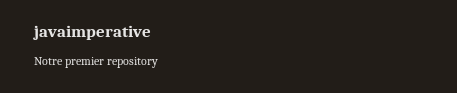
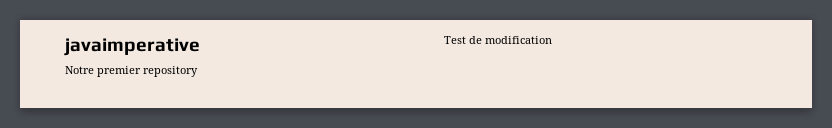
+ Test de modification

